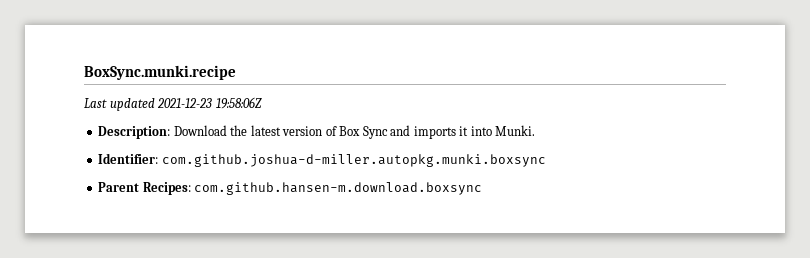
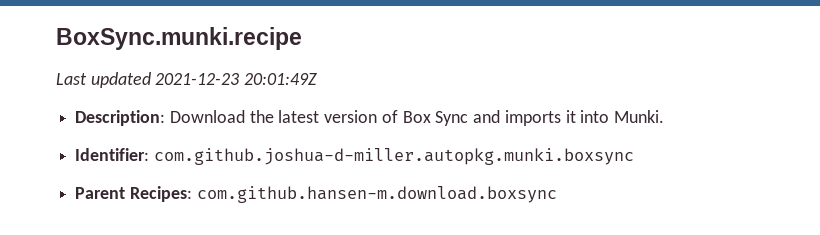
- Last updated 2021-12-23 19:58:06Z
+ Last updated 2021-12-23 20:01:49Z

